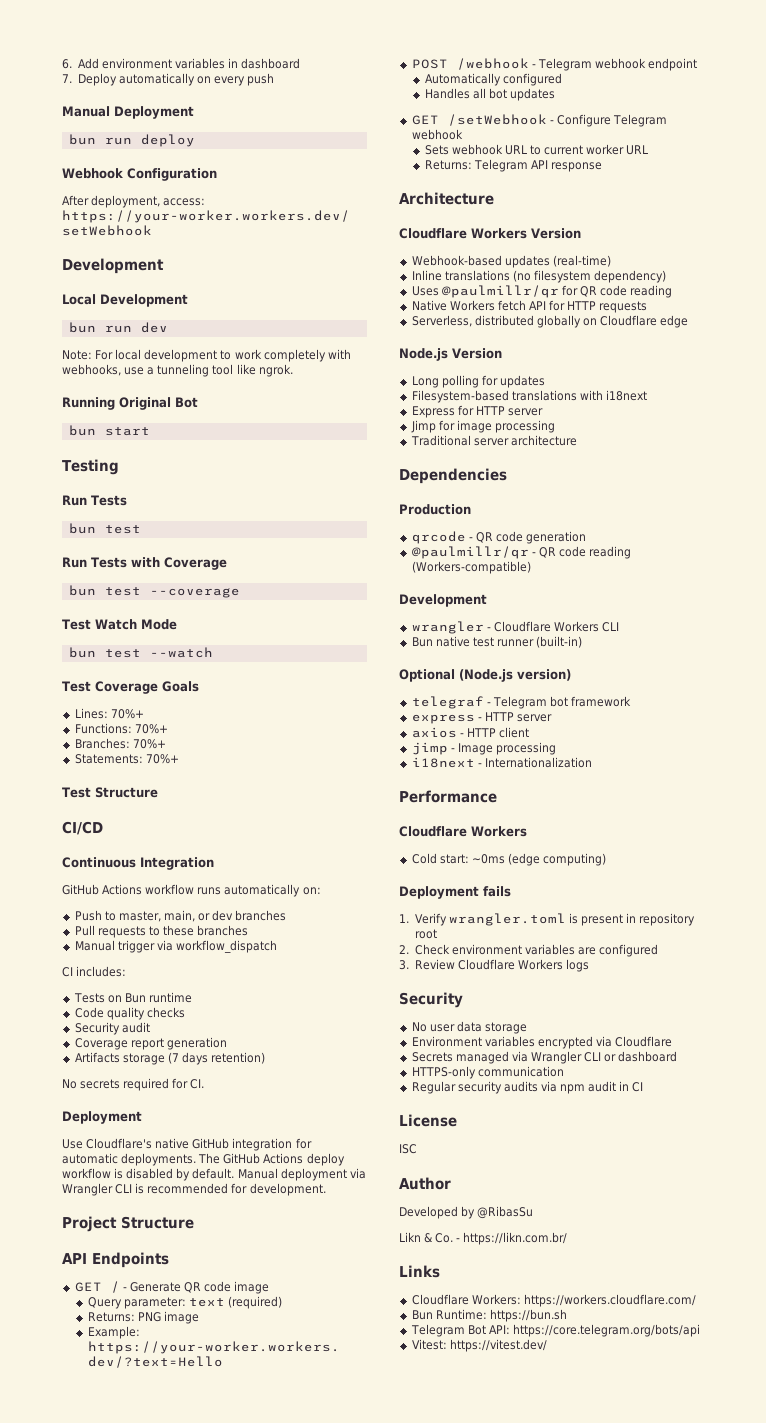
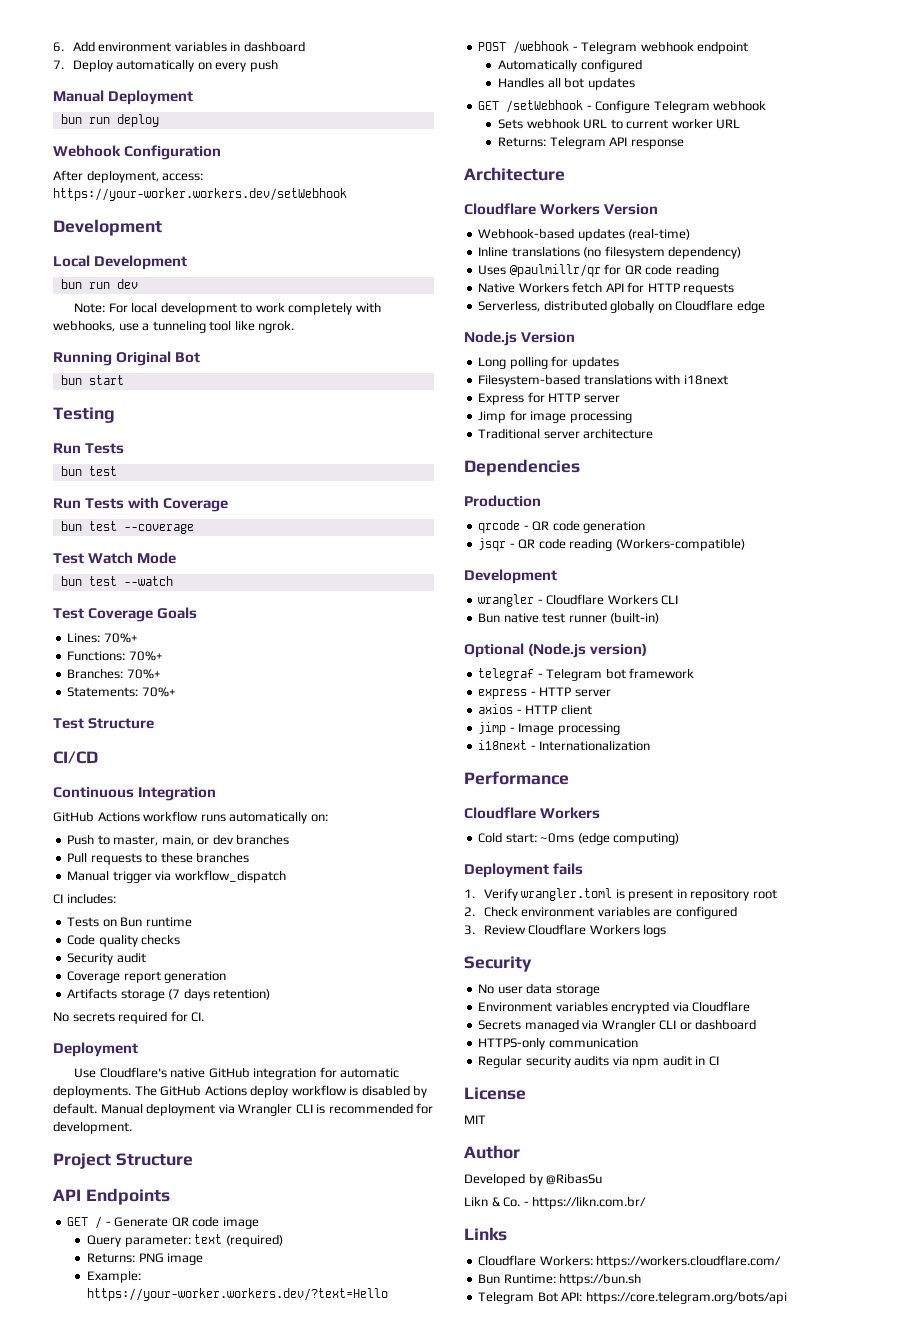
- @paulmillr/qr - QR code reading (Workers-compatible)
+ jsqr - QR code reading (Workers-compatible)
- ISC
+ MIT
- Vitest: https://vitest.dev/

